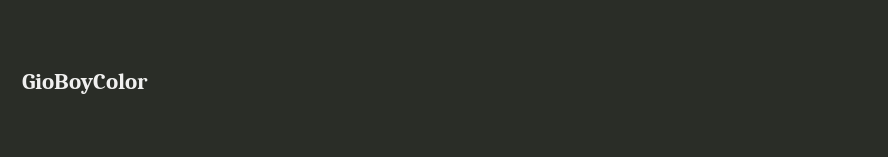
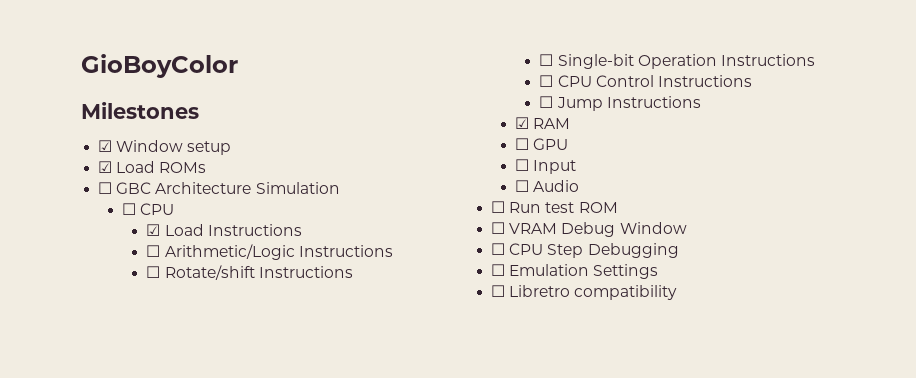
+ Milestones
+ ☑ Window setup
+ ☑ Load ROMs
+ ☐ GBC Architecture Simulation
+ ☐ CPU
+ ☑ Load Instructions
+ ☐ Arithmetic/Logic Instructions
+ ☐ Rotate/shift Instructions
+ ☐ Single-bit Operation Instructions
+ ☐ CPU Control Instructions
+ ☐ Jump Instructions
+ ☑ RAM
+ ☐ GPU
+ ☐ Input
+ ☐ Audio
+ ☐ Run test ROM
+ ☐ VRAM Debug Window
+ ☐ CPU Step Debugging
+ ☐ Emulation Settings
+ ☐ Libretro compatibility

